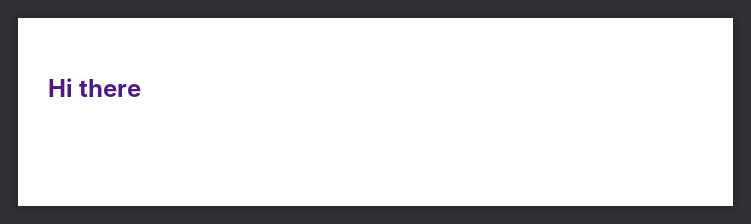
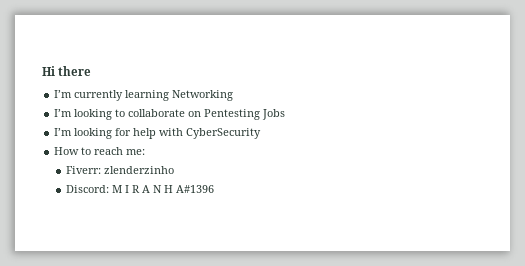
+ I’m currently learning Networking
+ I’m looking to collaborate on Pentesting Jobs
+ I’m looking for help with CyberSecurity
+ How to reach me:
+ Fiverr: zlenderzinho
+ Discord: M I R A N H A#1396

